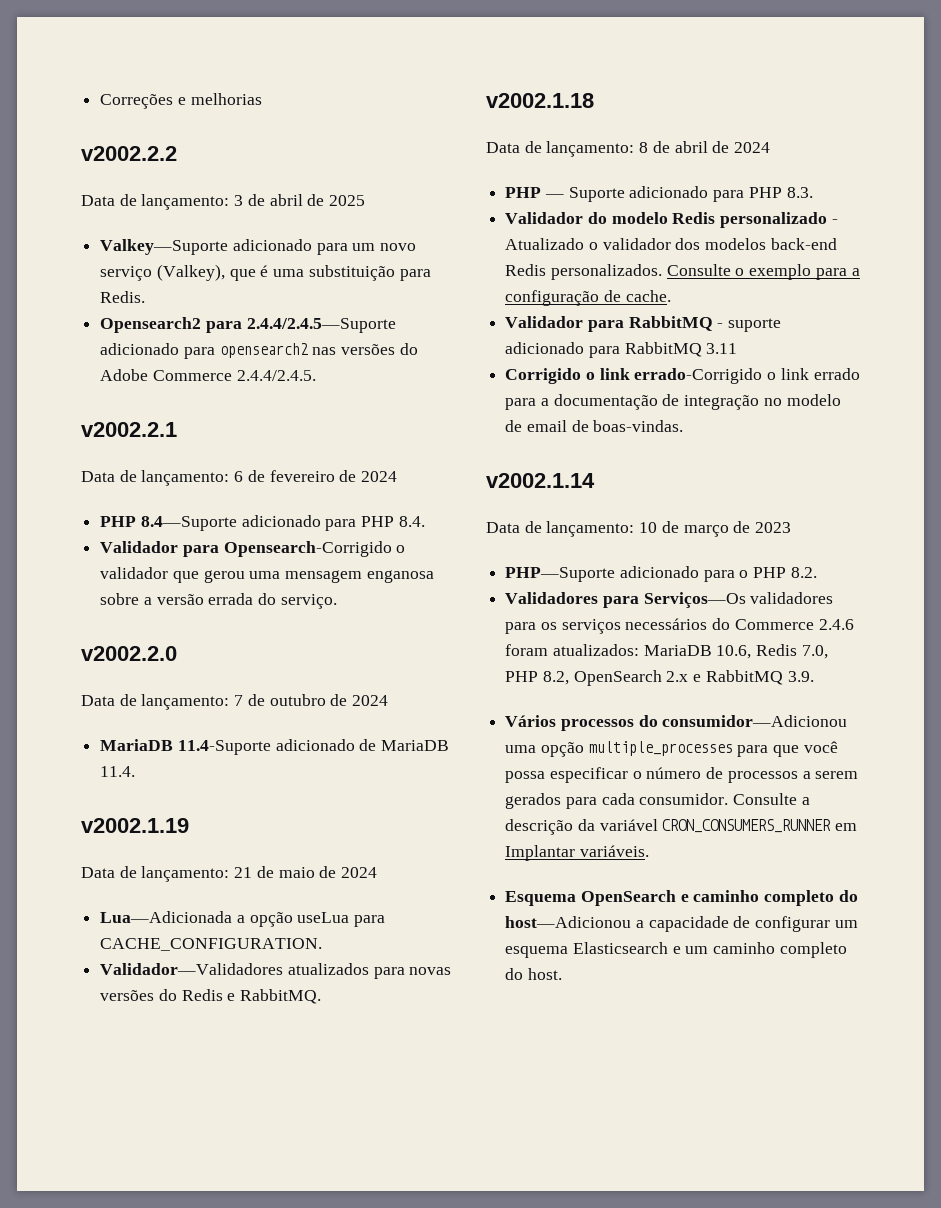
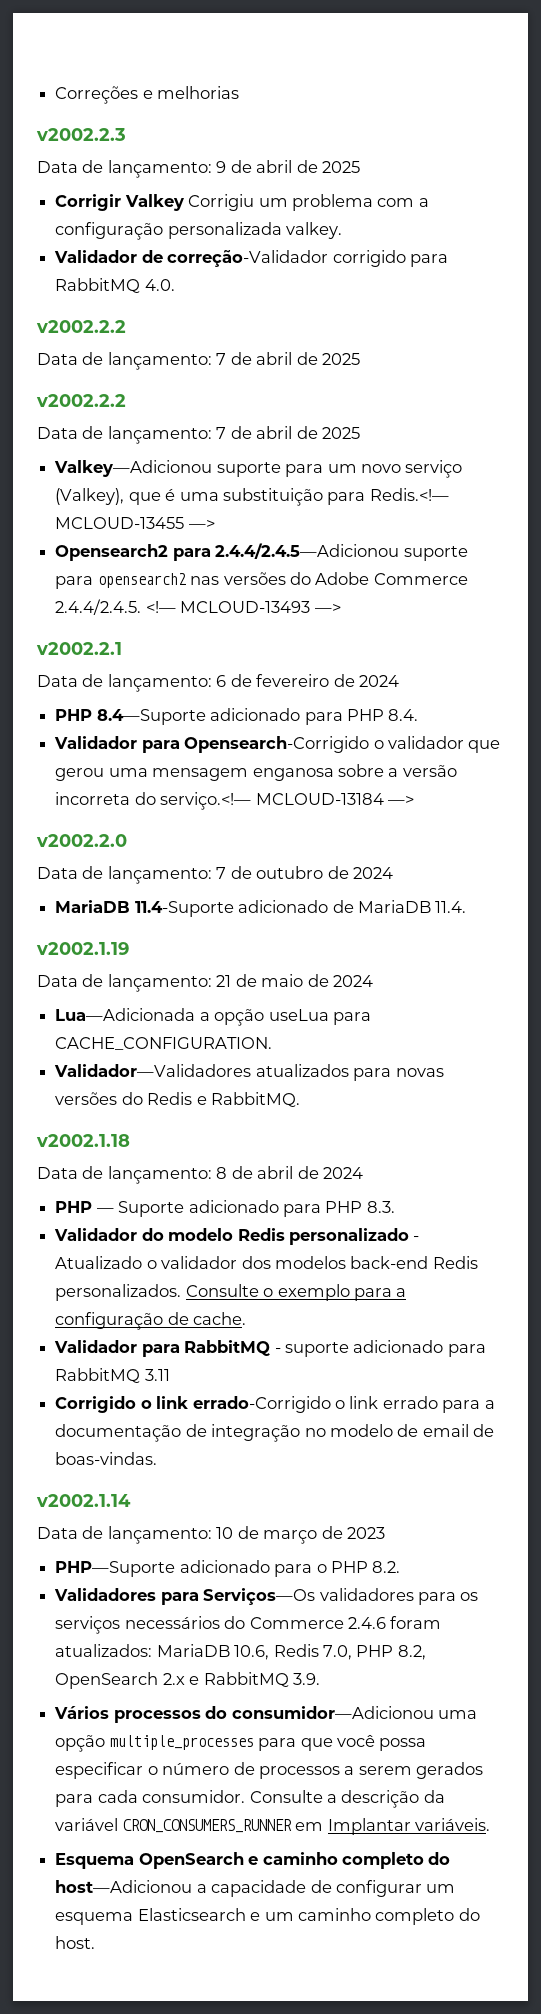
+ v2002.2.3
+ Data de lançamento: 9 de abril de 2025
+ Corrigir Valkey Corrigiu um problema com a configuração personalizada valkey.
+ Validador de correção-Validador corrigido para RabbitMQ 4.0.
  v2002.2.2
- Data de lançamento: 3 de abril de 2025
- Valkey—Suporte adicionado para um novo serviço (Valkey), que é uma substituição para Redis.
+ Data de lançamento: 7 de abril de 2025
+ v2002.2.2
+ Data de lançamento: 7 de abril de 2025
+ Valkey—Adicionou suporte para um novo serviço (Valkey), que é uma substituição para Redis.<!— MCLOUD-13455 —>
- Opensearch2 para 2.4.4/2.4.5—Suporte adicionado para opensearch2 nas versões do Adobe Commerce 2.4.4/2.4.5.
+ Opensearch2 para 2.4.4/2.4.5—Adicionou suporte para opensearch2 nas versões do Adobe Commerce 2.4.4/2.4.5. <!— MCLOUD-13493 —>
- Validador para Opensearch-Corrigido o validador que gerou uma mensagem enganosa sobre a versão errada do serviço.
+ Validador para Opensearch-Corrigido o validador que gerou uma mensagem enganosa sobre a versão incorreta do serviço.<!— MCLOUD-13184 —>

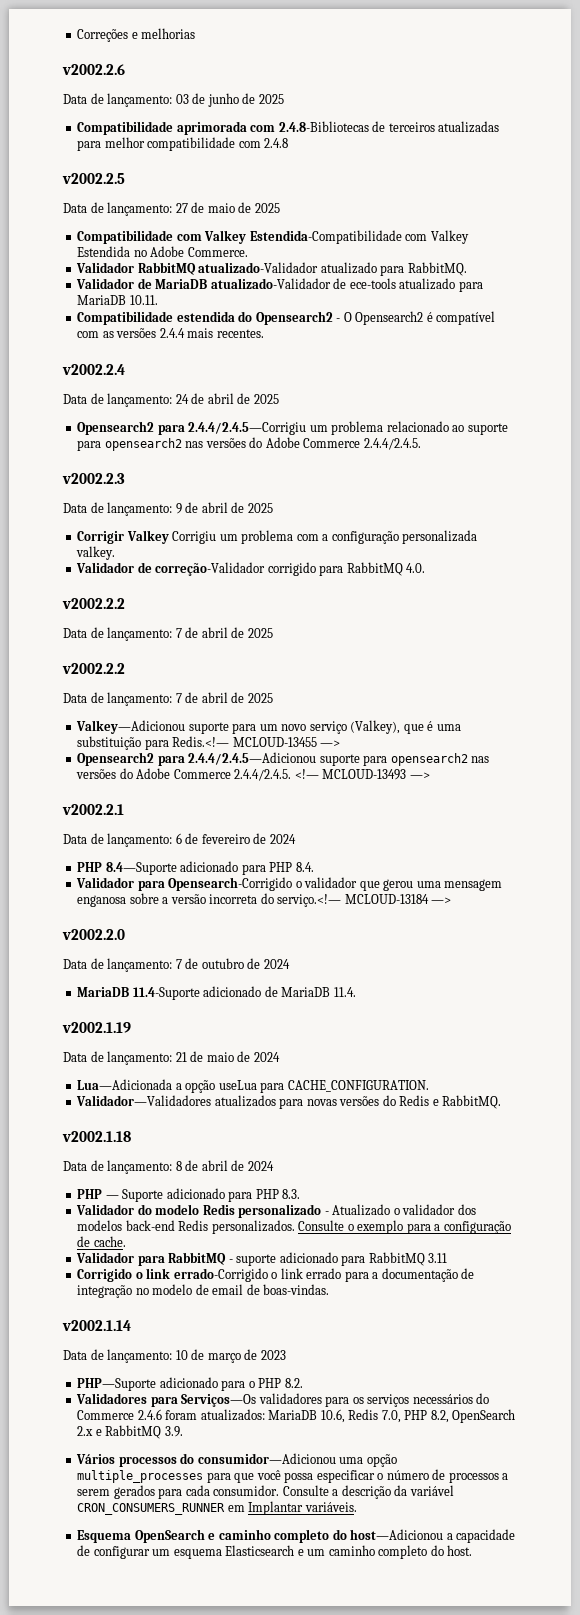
+ v2002.2.6
+ Data de lançamento: 03 de junho de 2025
+ Compatibilidade aprimorada com 2.4.8-Bibliotecas de terceiros atualizadas para melhor compatibilidade com 2.4.8
+ v2002.2.5
+ Data de lançamento: 27 de maio de 2025
+ Compatibilidade com Valkey Estendida-Compatibilidade com Valkey Estendida no Adobe Commerce.
+ Validador RabbitMQ atualizado-Validador atualizado para RabbitMQ.
+ Validador de MariaDB atualizado-Validador de ece-tools atualizado para MariaDB 10.11.
+ Compatibilidade estendida do Opensearch2 - O Opensearch2 é compatível com as versões 2.4.4 mais recentes.
+ v2002.2.4
+ Data de lançamento: 24 de abril de 2025
+ Opensearch2 para 2.4.4/2.4.5—Corrigiu um problema relacionado ao suporte para opensearch2 nas versões do Adobe Commerce 2.4.4/2.4.5.

